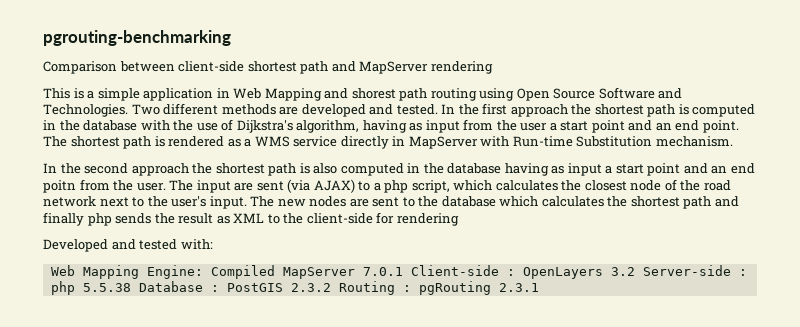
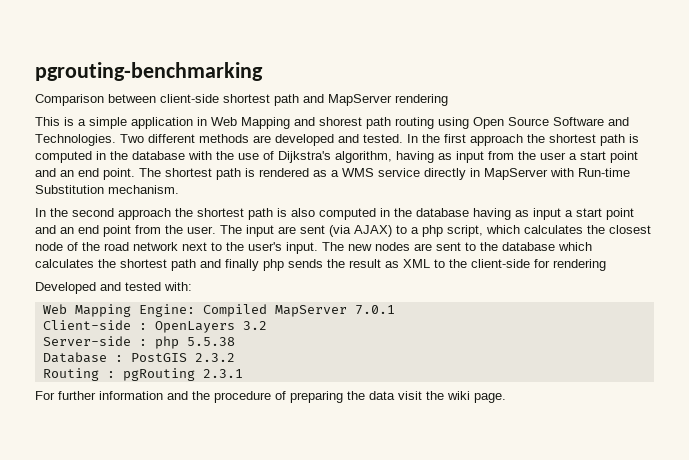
- In the second approach the shortest path is also computed in the database having as input a start point and an end poitn from the user.
+ In the second approach the shortest path is also computed in the database having as input a start point and an end point from the user.
- Web Μapping Εngine: Compiled MapServer 7.0.1 Client-side : OpenLayers 3.2 Server-side : php 5.5.38 Database : PostGIS 2.3.2 Routing : pgRouting 2.3.1
+ Web Μapping Εngine: Compiled MapServer 7.0.1
+ Client-side : OpenLayers 3.2
+ Server-side : php 5.5.38
+ Database : PostGIS 2.3.2
+ Routing : pgRouting 2.3.1
+ For further information and the procedure of preparing the data visit the wiki page.

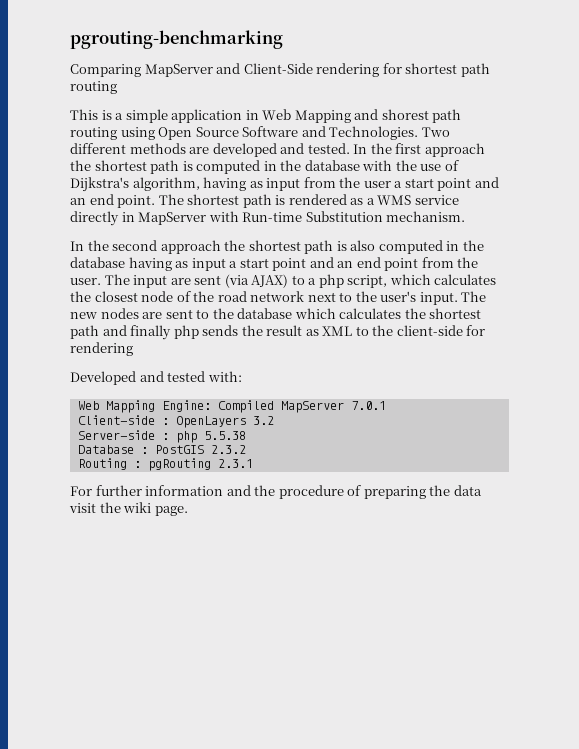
- Comparison between client-side shortest path and MapServer rendering
+ Comparing MapServer and Client-Side rendering for shortest path routing

